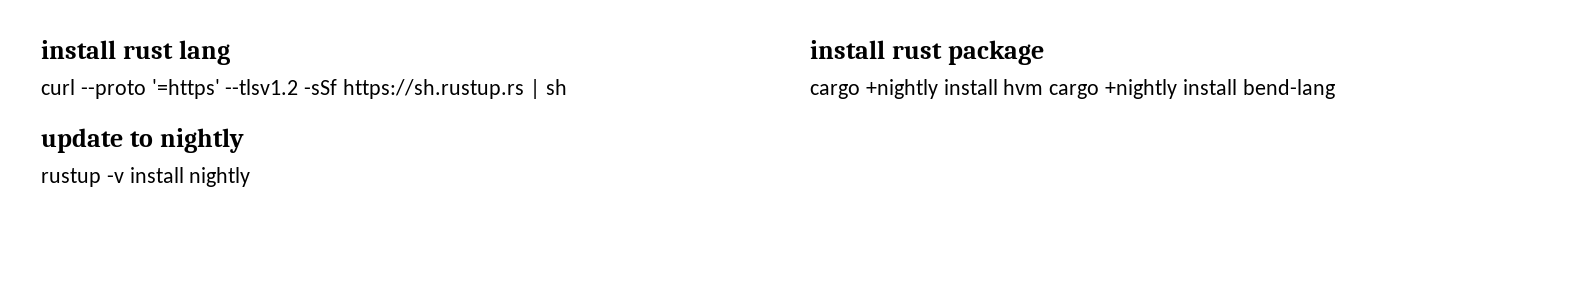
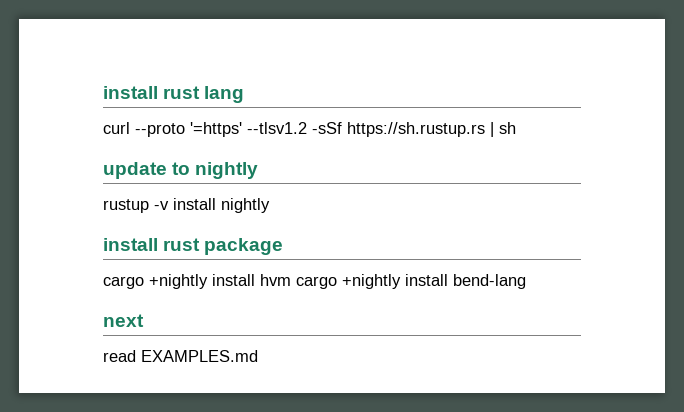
+ next
+ read EXAMPLES.md

